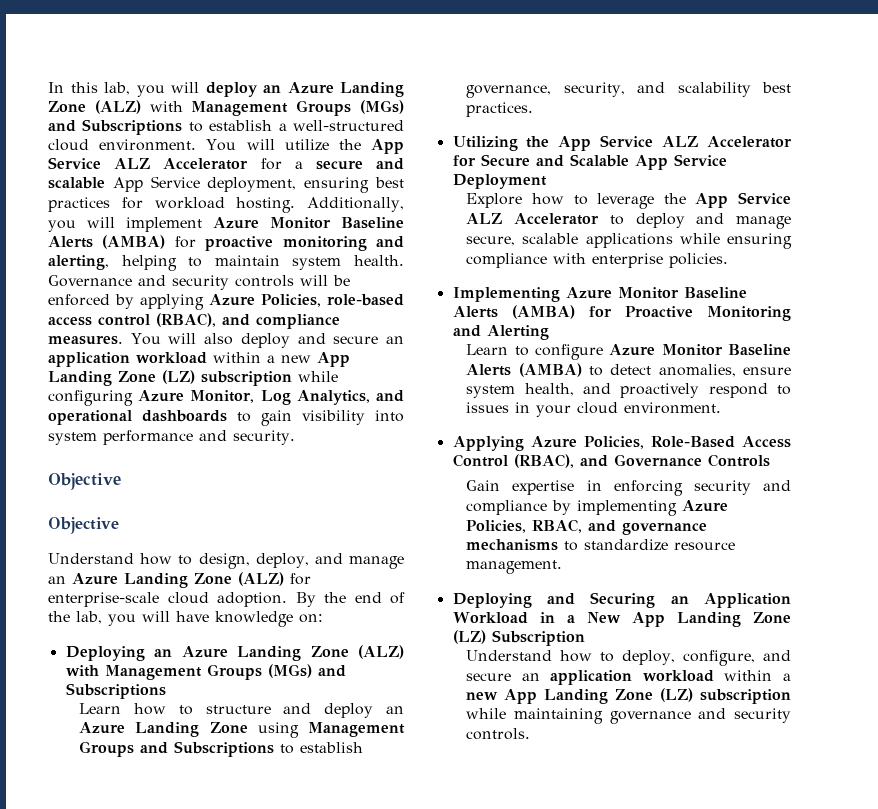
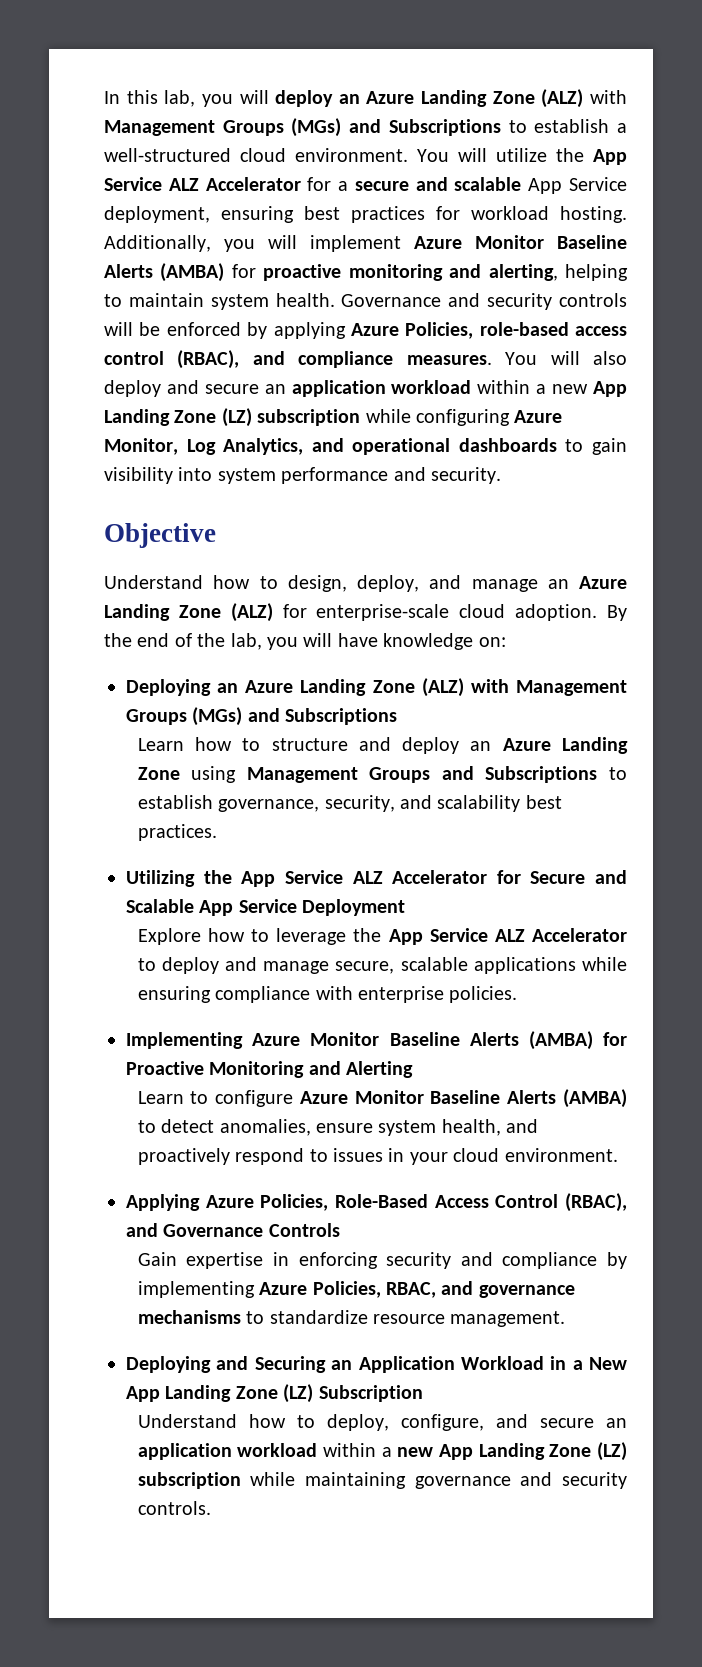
  You will also deploy and secure an application workload within a new App Landing Zone (LZ) subscription while configuring Azure Monitor, Log Analytics, and operational dashboards to gain visibility into system performance and security.
- Objective

